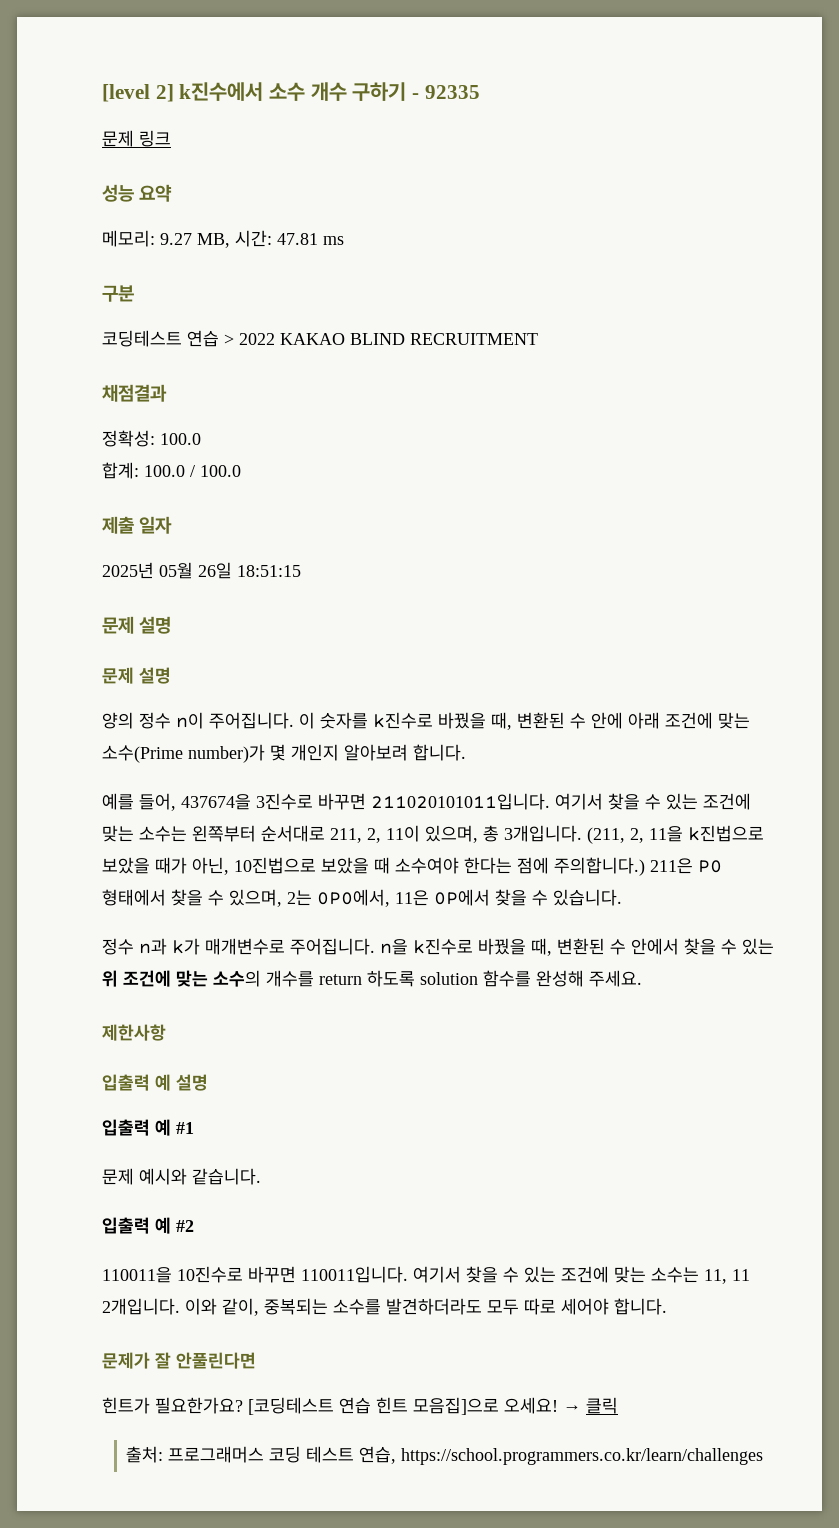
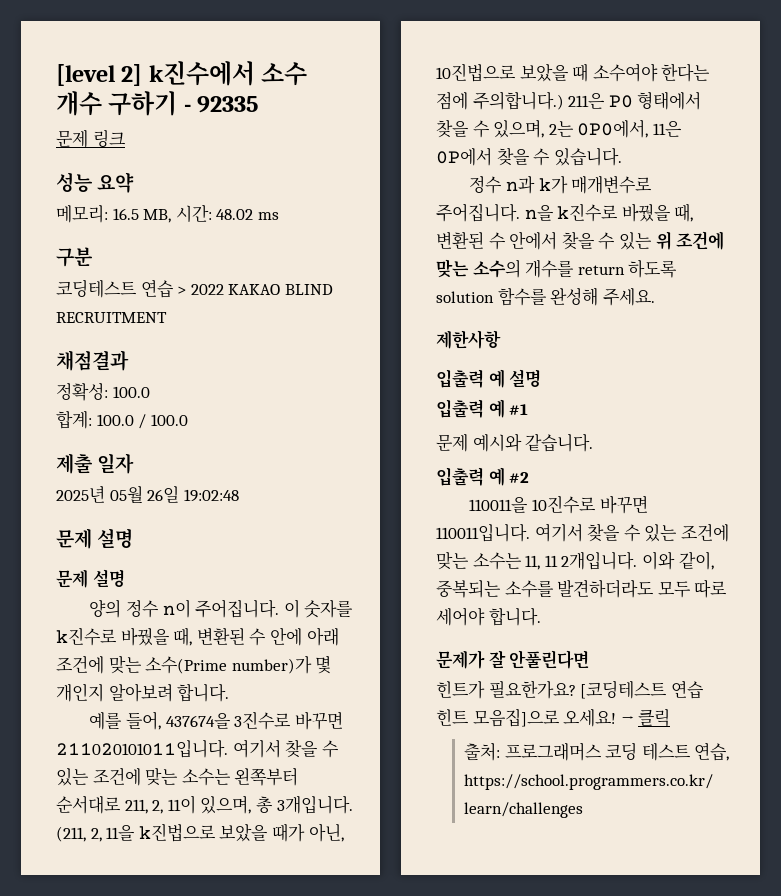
- 메모리: 9.27 MB, 시간: 47.81 ms
+ 메모리: 16.5 MB, 시간: 48.02 ms
- 2025년 05월 26일 18:51:15
+ 2025년 05월 26일 19:02:48

